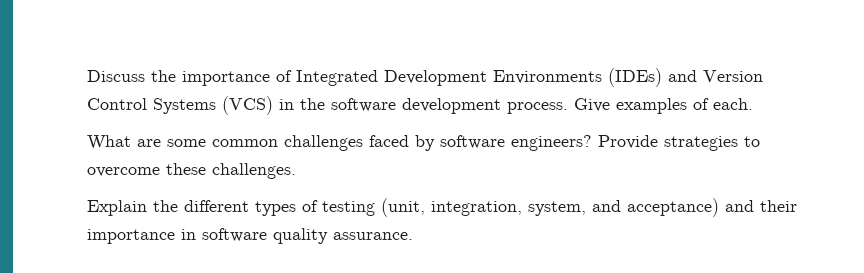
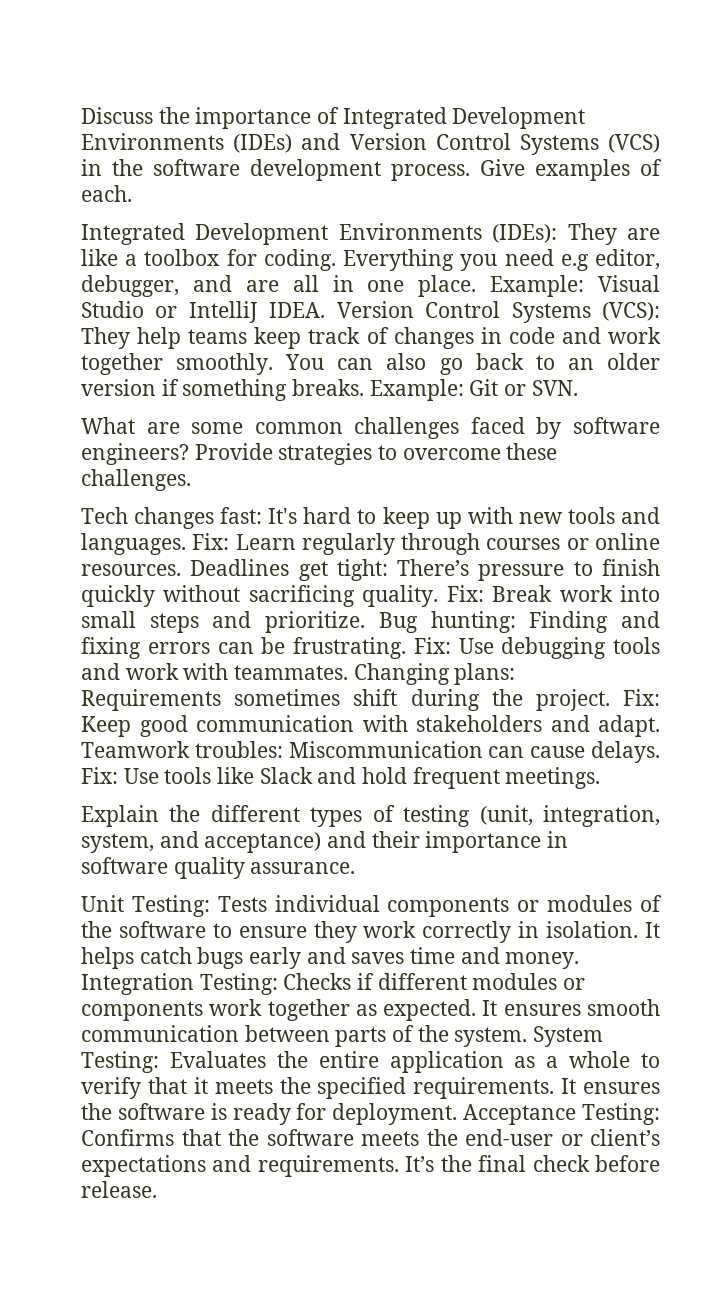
+ Integrated Development Environments (IDEs): They are like a toolbox for coding. Everything you need e.g editor, debugger, and are all in one place. Example: Visual Studio or IntelliJ IDEA. Version Control Systems (VCS): They help teams keep track of changes in code and work together smoothly. You can also go back to an older version if something breaks. Example: Git or SVN.
+ Tech changes fast: It's hard to keep up with new tools and languages. Fix: Learn regularly through courses or online resources. Deadlines get tight: There’s pressure to finish quickly without sacrificing quality. Fix: Break work into small steps and prioritize. Bug hunting: Finding and fixing errors can be frustrating. Fix: Use debugging tools and work with teammates. Changing plans: Requirements sometimes shift during the project. Fix: Keep good communication with stakeholders and adapt. Teamwork troubles: Miscommunication can cause delays. Fix: Use tools like Slack and hold frequent meetings.
+ Unit Testing: Tests individual components or modules of the software to ensure they work correctly in isolation. It helps catch bugs early and saves time and money. Integration Testing: Checks if different modules or components work together as expected. It ensures smooth communication between parts of the system. System Testing: Evaluates the entire application as a whole to verify that it meets the specified requirements. It ensures the software is ready for deployment. Acceptance Testing: Confirms that the software meets the end-user or client’s expectations and requirements. It’s the final check before release.

